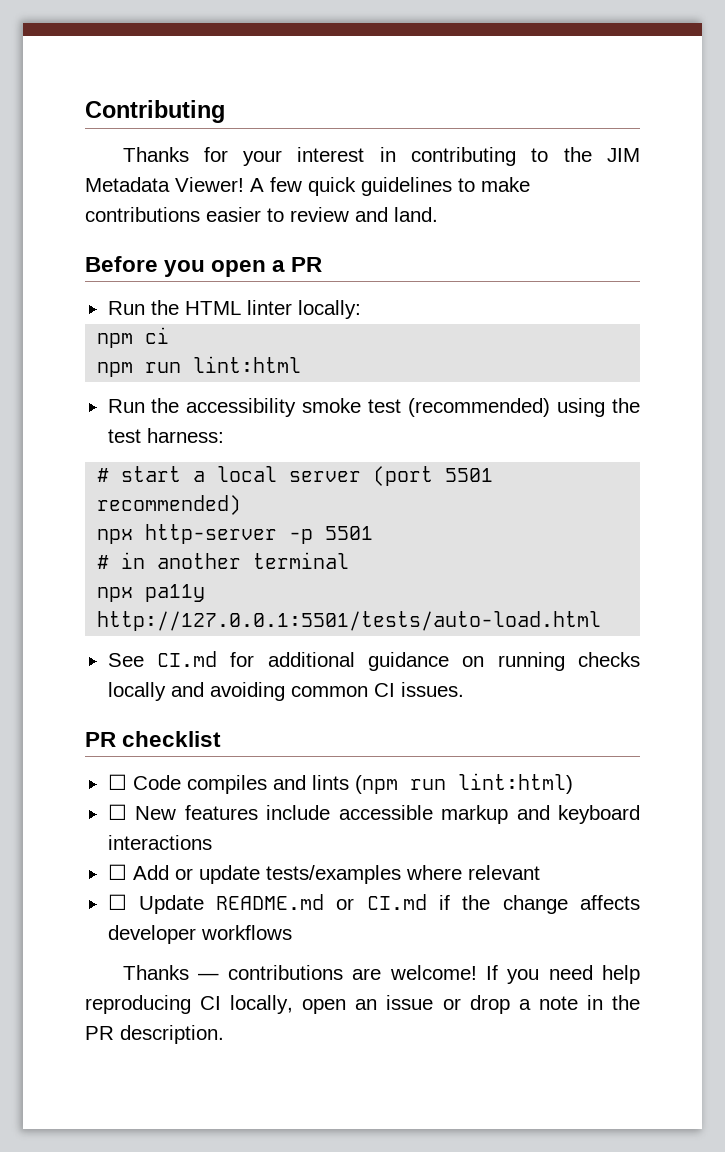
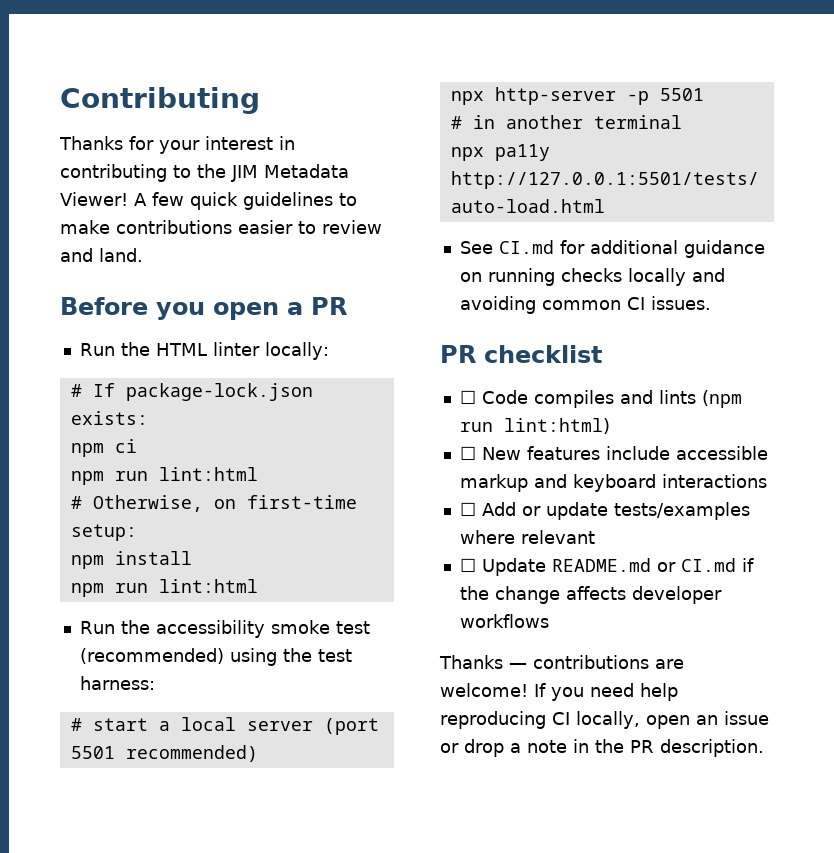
+ # If package-lock.json exists:
+ # Otherwise, on first-time setup:
+ npm install
+ npm run lint:html

